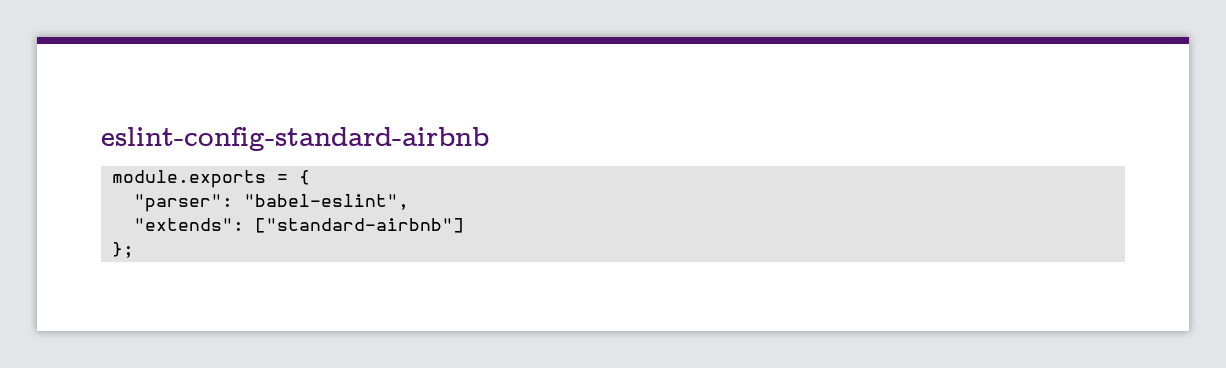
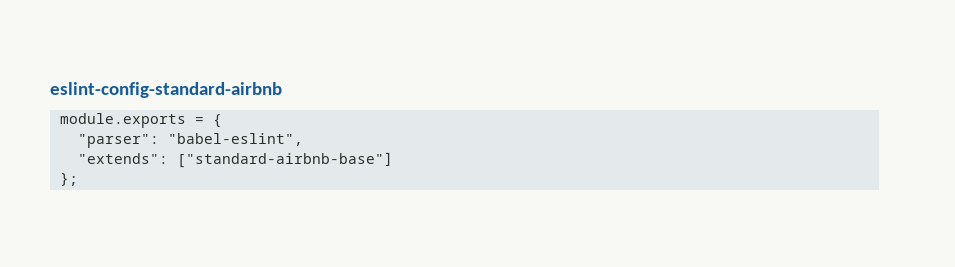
- "extends": ["standard-airbnb"]
+ "extends": ["standard-airbnb-base"]

